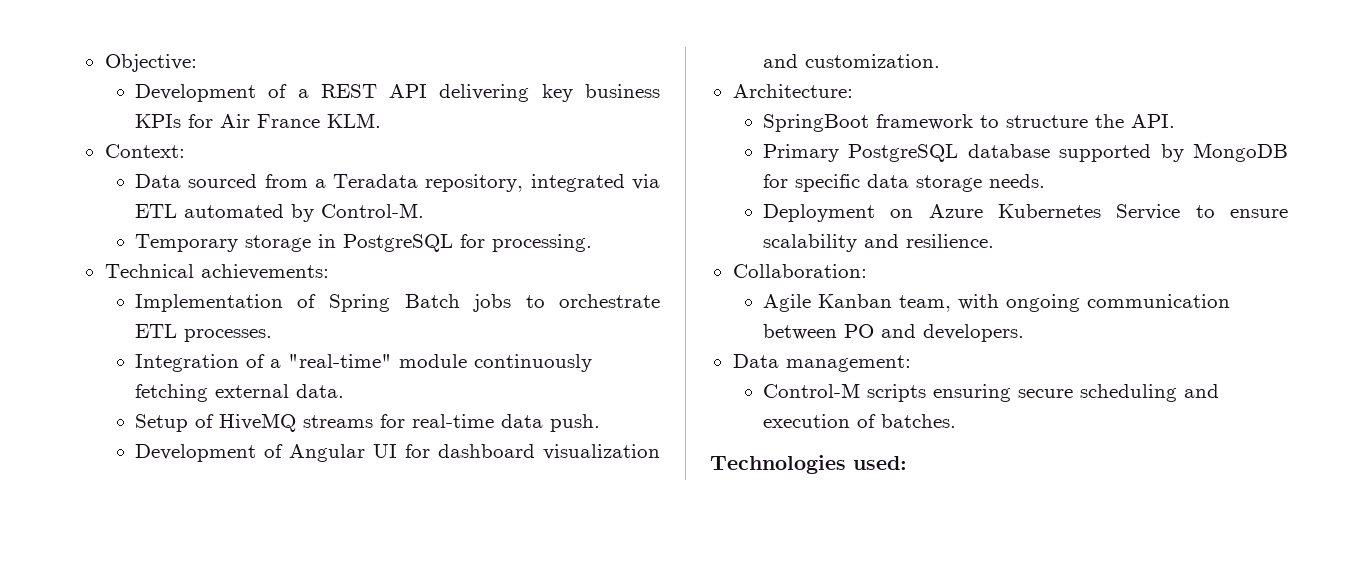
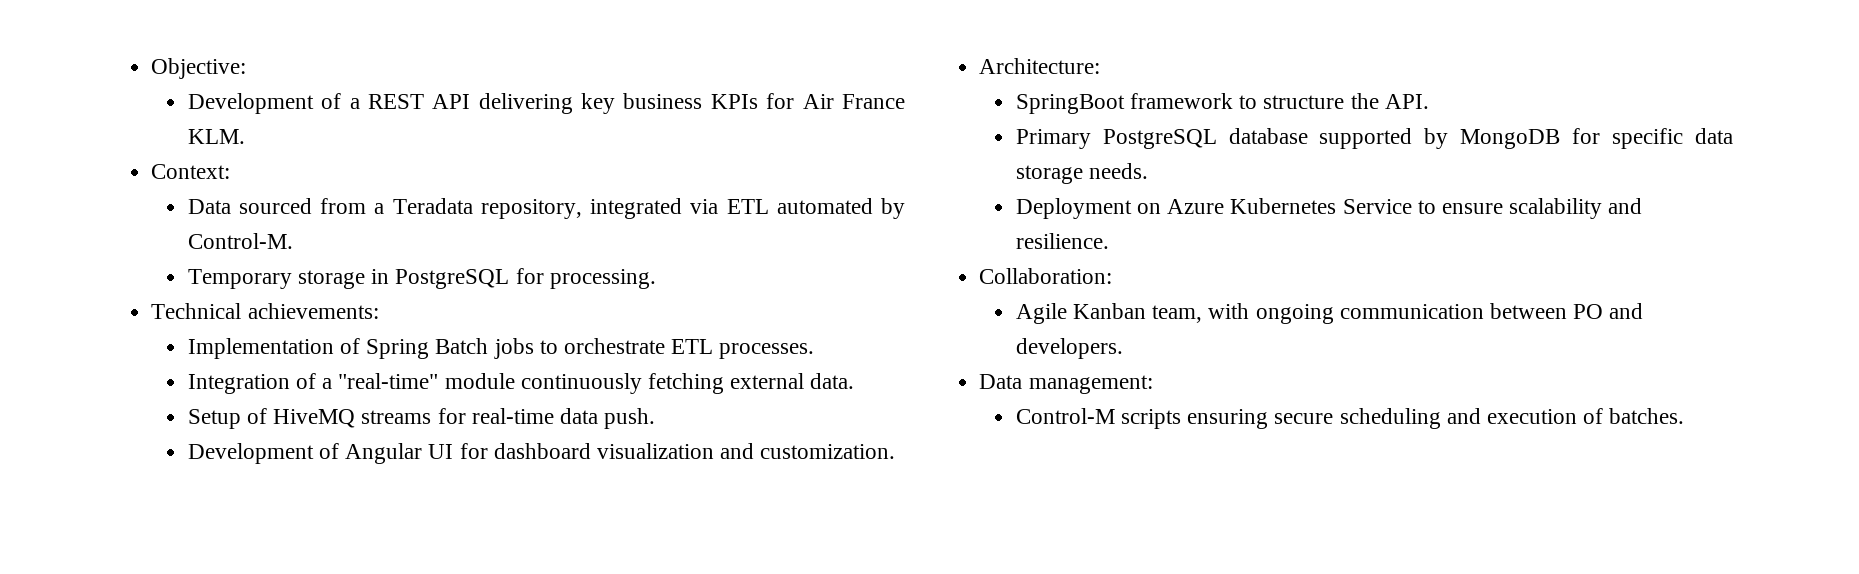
- Technologies used:

